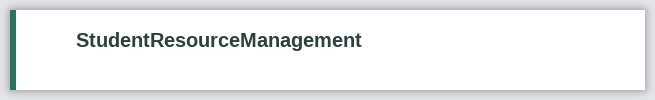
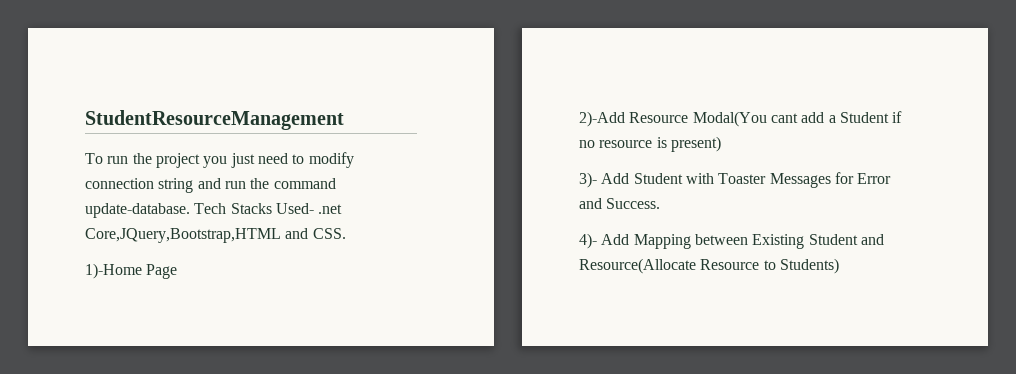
+ To run the project you just need to modify connection string and run the command update-database. Tech Stacks Used- .net Core,JQuery,Bootstrap,HTML and CSS.
+ 1)-Home Page
+ 2)-Add Resource Modal(You cant add a Student if no resource is present)
+ 3)- Add Student with Toaster Messages for Error and Success.
+ 4)- Add Mapping between Existing Student and Resource(Allocate Resource to Students)

